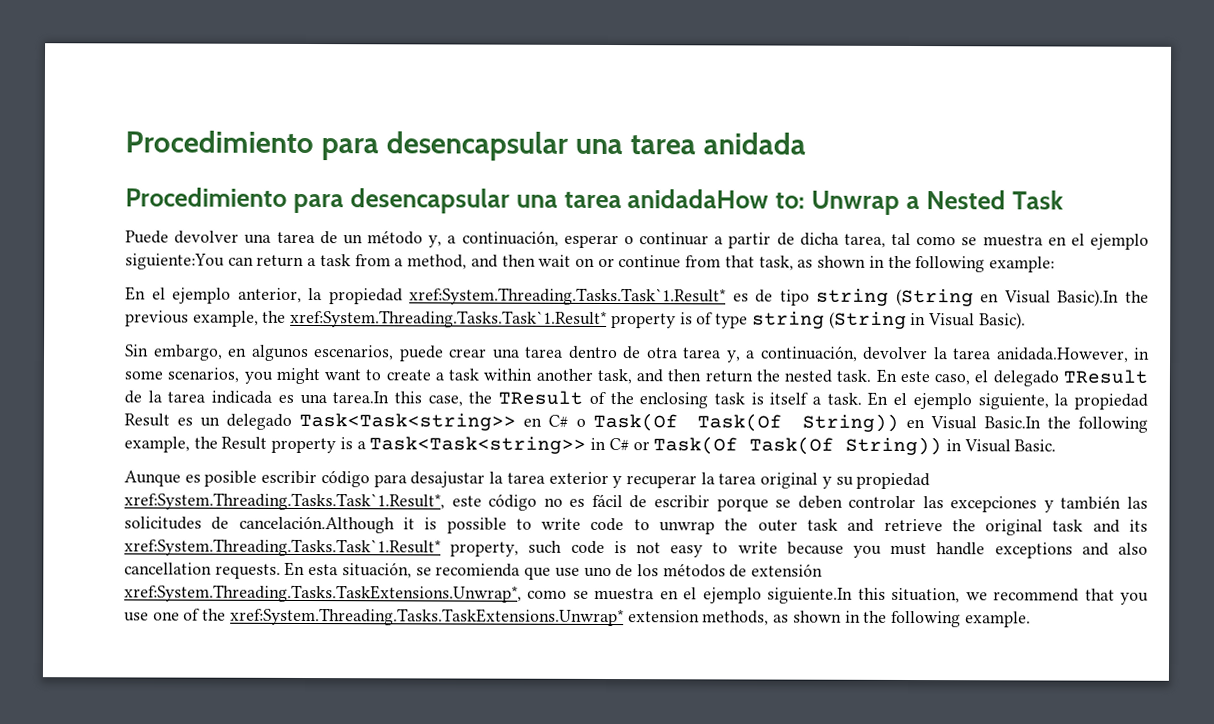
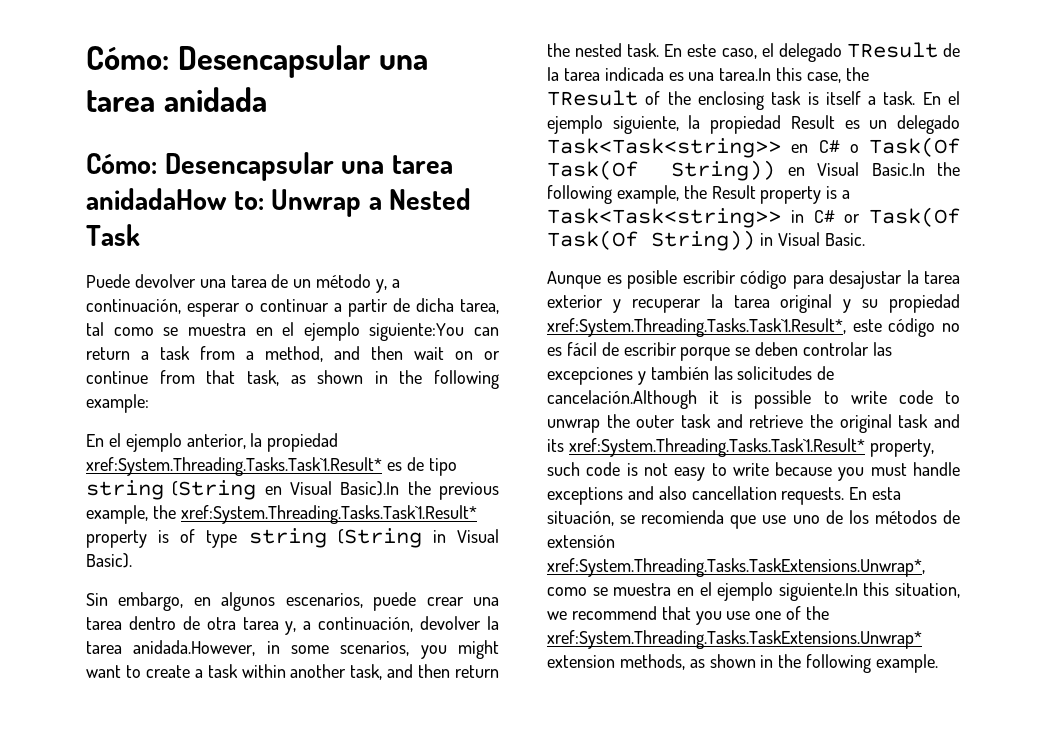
- Procedimiento para desencapsular una tarea anidada
+ Cómo: Desencapsular una tarea anidada
- Procedimiento para desencapsular una tarea anidadaHow to: Unwrap a Nested Task
+ Cómo: Desencapsular una tarea anidadaHow to: Unwrap a Nested Task

